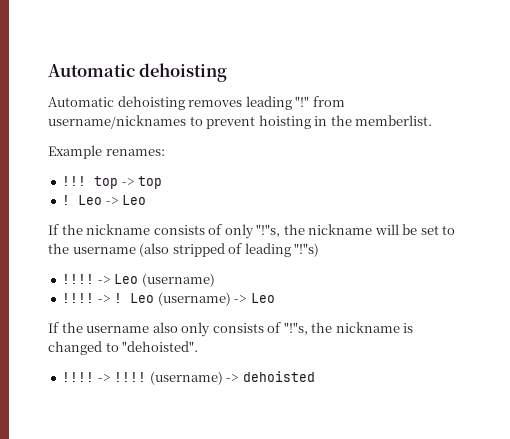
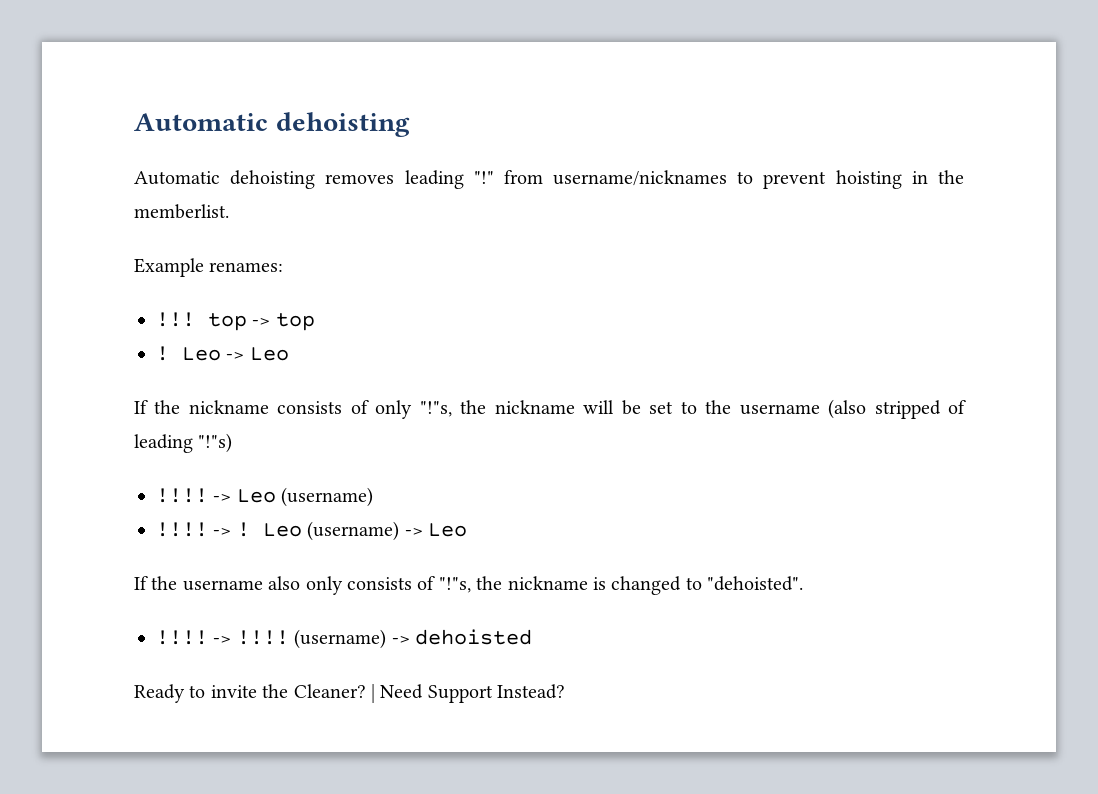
+ Ready to invite the Cleaner? | Need Support Instead?

